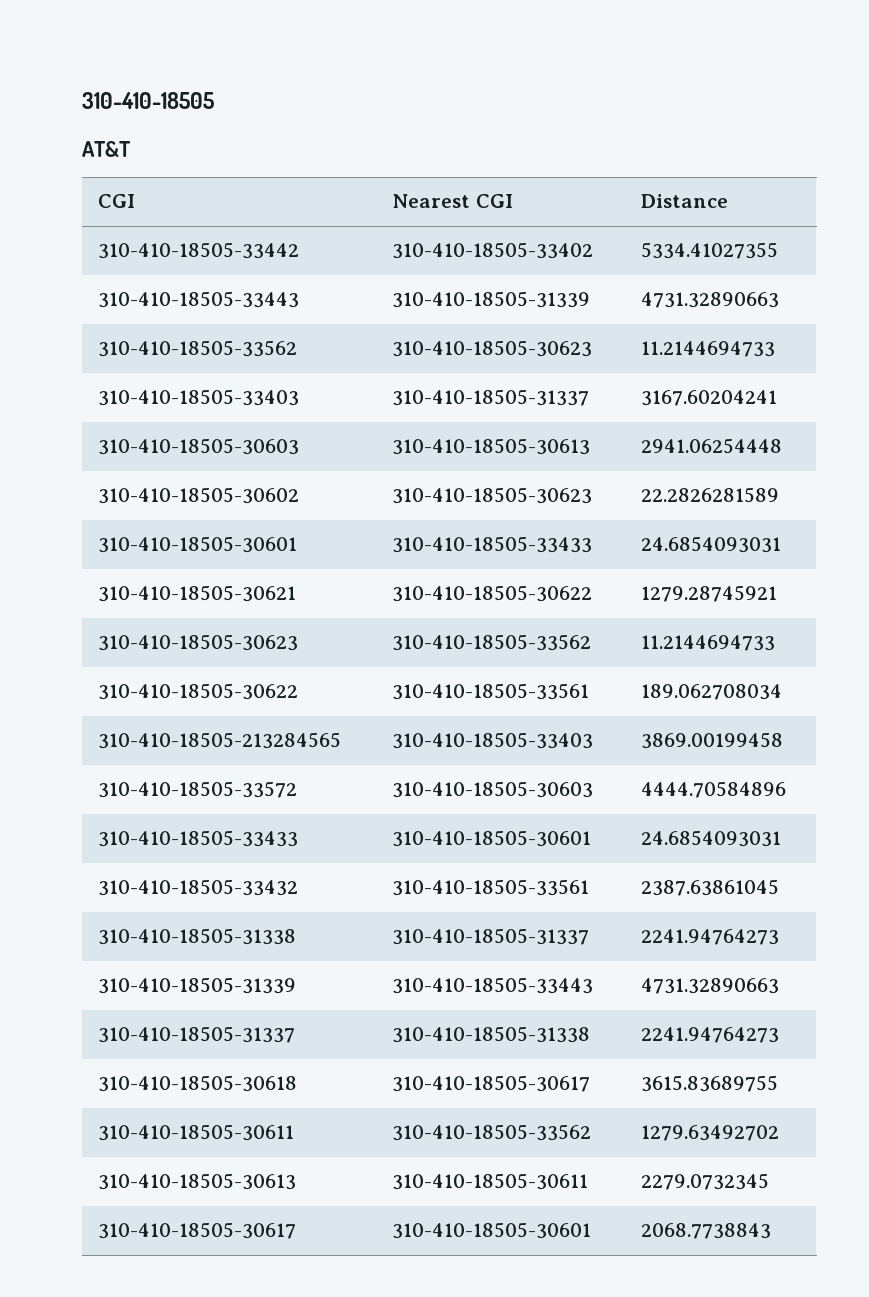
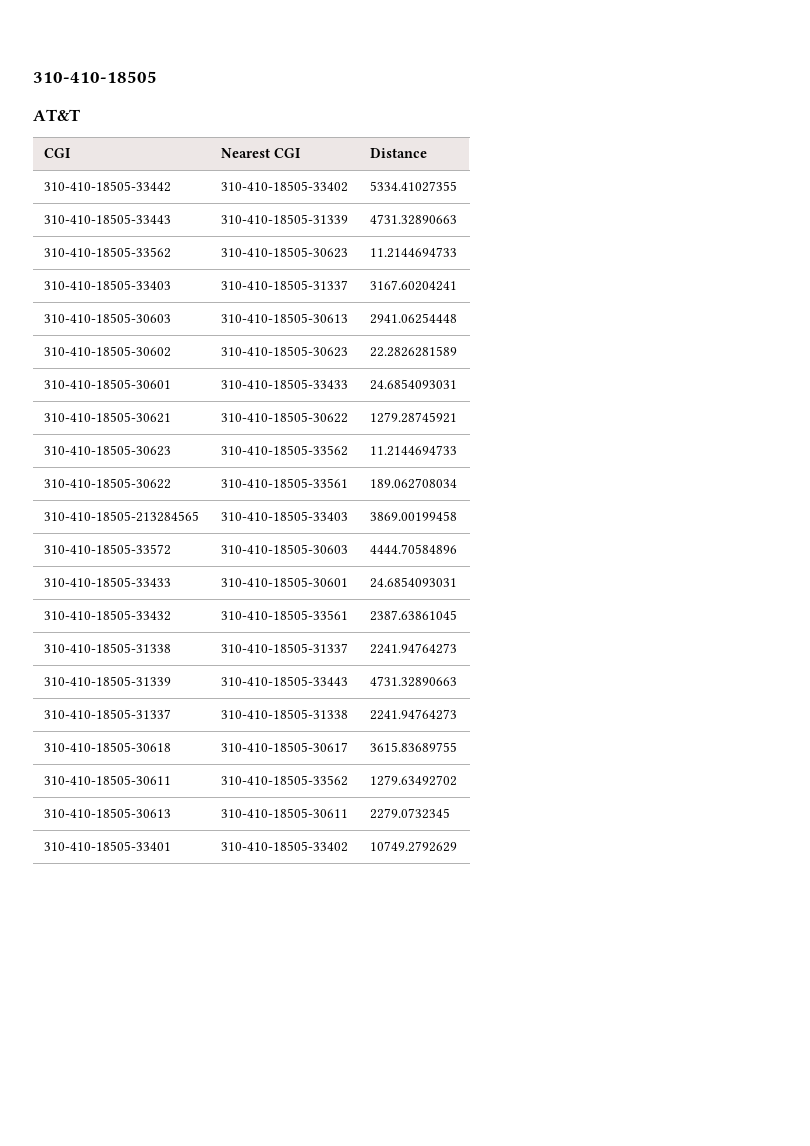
- 310-410-18505-30617 | 310-410-18505-30601 | 2068.7738843
+ 310-410-18505-33401 | 310-410-18505-33402 | 10749.2792629

